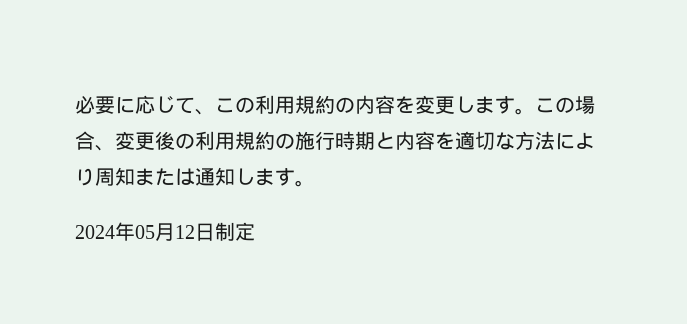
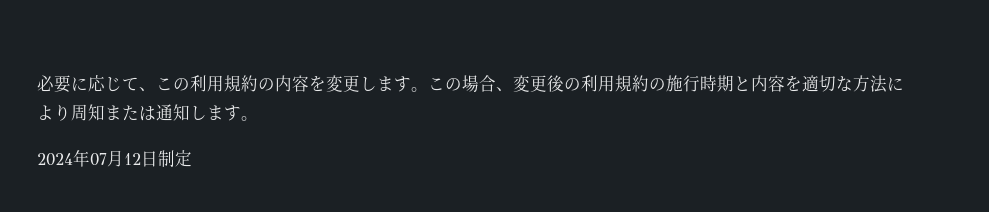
- 2024年05月12日制定
+ 2024年07月12日制定

